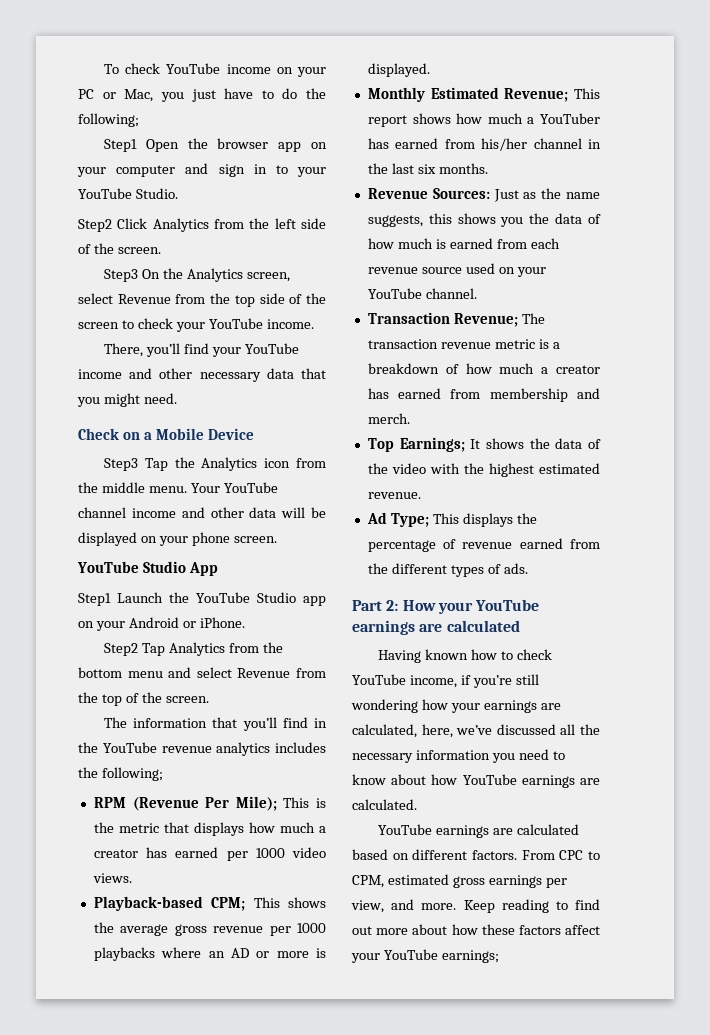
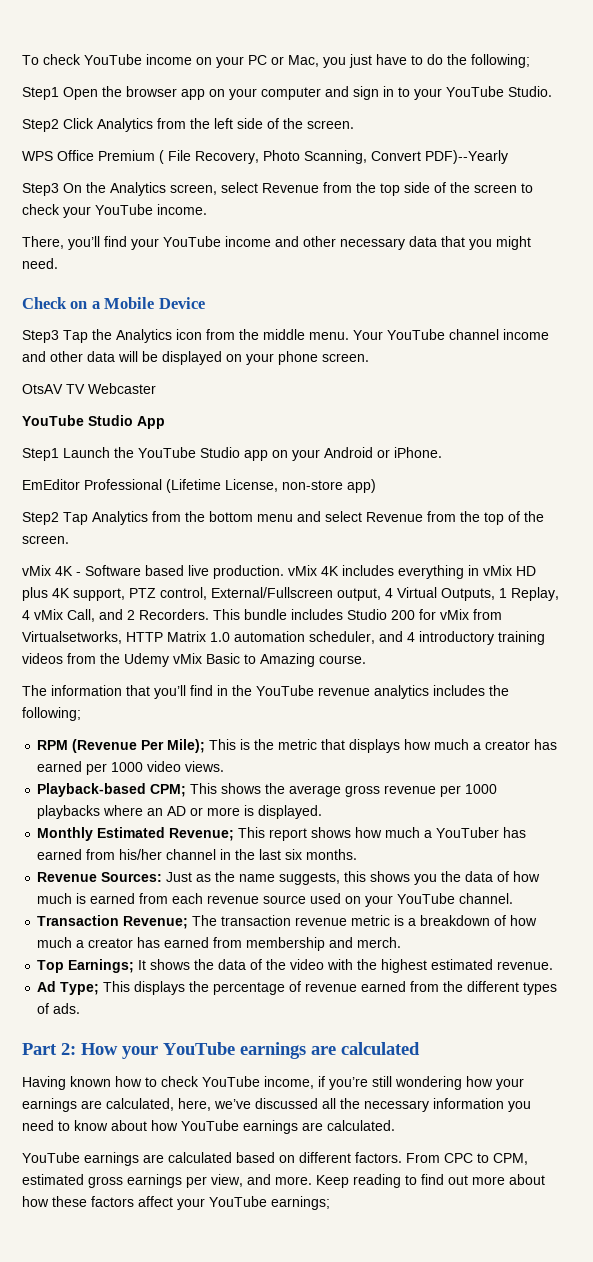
+ WPS Office Premium ( File Recovery, Photo Scanning, Convert PDF)--Yearly
+ OtsAV TV Webcaster
+ EmEditor Professional (Lifetime License, non-store app)
+ vMix 4K - Software based live production. vMix 4K includes everything in vMix HD plus 4K support, PTZ control, External/Fullscreen output, 4 Virtual Outputs, 1 Replay, 4 vMix Call, and 2 Recorders. This bundle includes Studio 200 for vMix from Virtualsetworks, HTTP Matrix 1.0 automation scheduler, and 4 introductory training videos from the Udemy vMix Basic to Amazing course.

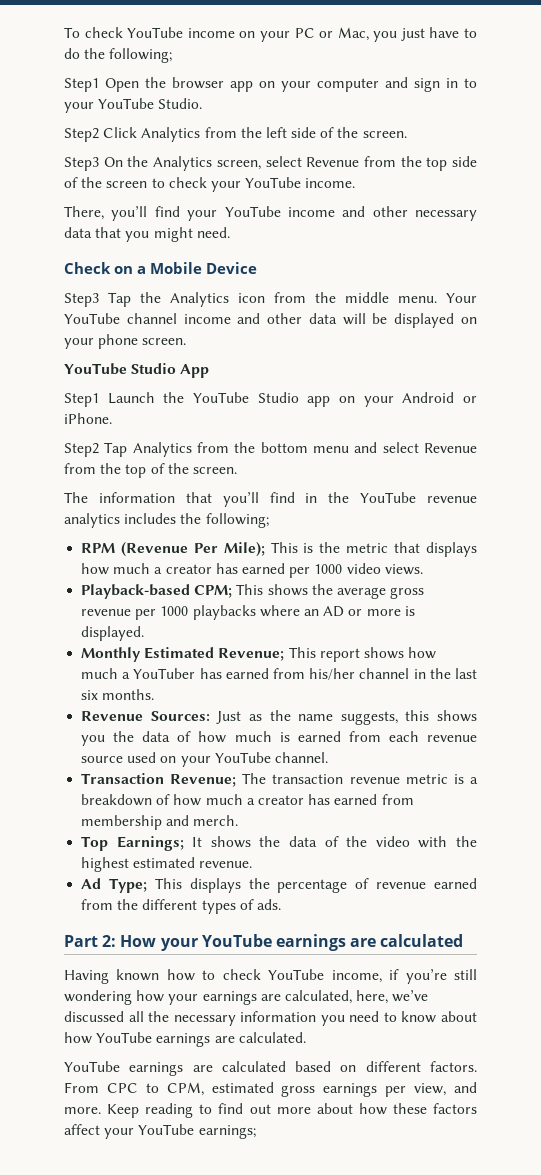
- WPS Office Premium ( File Recovery, Photo Scanning, Convert PDF)--Yearly
- OtsAV TV Webcaster
- EmEditor Professional (Lifetime License, non-store app)
- vMix 4K - Software based live production. vMix 4K includes everything in vMix HD plus 4K support, PTZ control, External/Fullscreen output, 4 Virtual Outputs, 1 Replay, 4 vMix Call, and 2 Recorders. This bundle includes Studio 200 for vMix from Virtualsetworks, HTTP Matrix 1.0 automation scheduler, and 4 introductory training videos from the Udemy vMix Basic to Amazing course.

